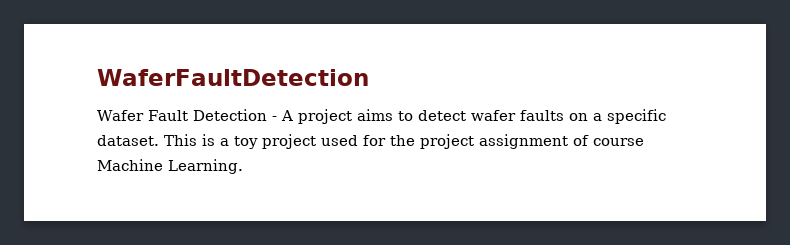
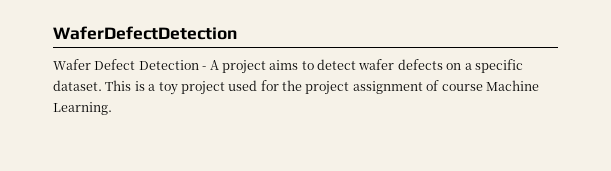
- WaferFaultDetection
+ WaferDefectDetection
- Wafer Fault Detection - A project aims to detect wafer faults on a specific dataset.
+ Wafer Defect Detection - A project aims to detect wafer defects on a specific dataset.

